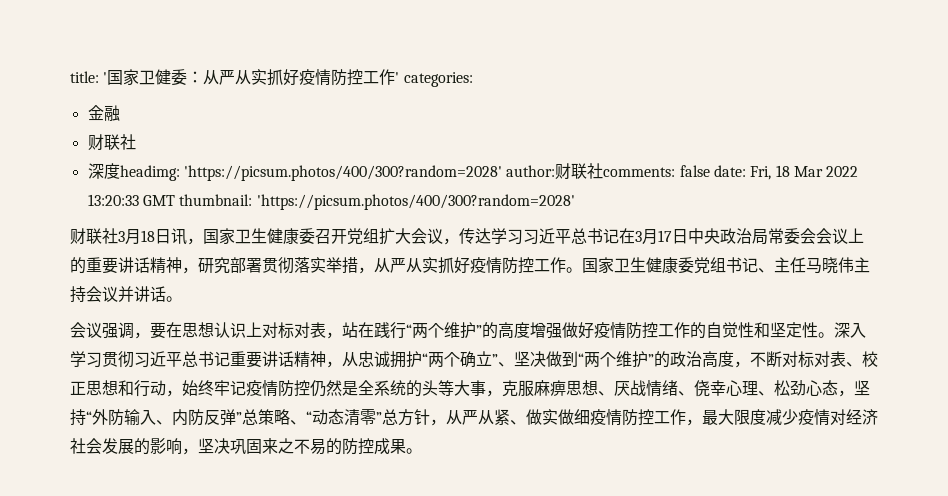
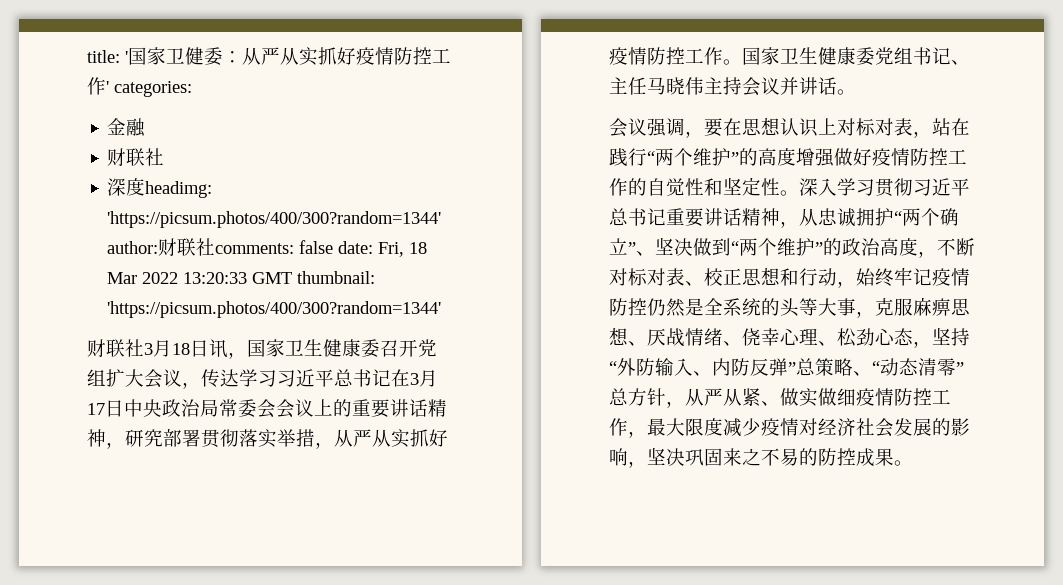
- 深度headimg: 'https://picsum.photos/400/300?random=2028' author:财联社comments: false date: Fri, 18 Mar 2022 13:20:33 GMT thumbnail: 'https://picsum.photos/400/300?random=2028'
+ 深度headimg: 'https://picsum.photos/400/300?random=1344' author:财联社comments: false date: Fri, 18 Mar 2022 13:20:33 GMT thumbnail: 'https://picsum.photos/400/300?random=1344'

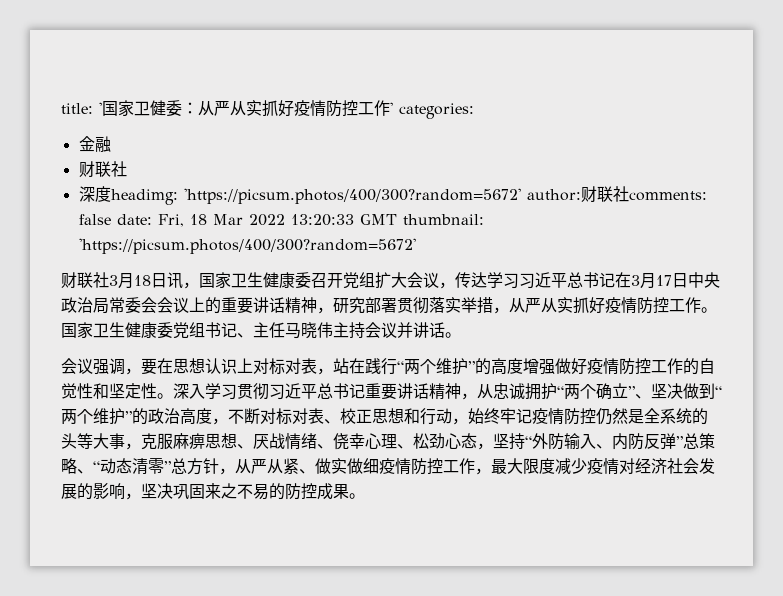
- 深度headimg: 'https://picsum.photos/400/300?random=1344' author:财联社comments: false date: Fri, 18 Mar 2022 13:20:33 GMT thumbnail: 'https://picsum.photos/400/300?random=1344'
+ 深度headimg: 'https://picsum.photos/400/300?random=5672' author:财联社comments: false date: Fri, 18 Mar 2022 13:20:33 GMT thumbnail: 'https://picsum.photos/400/300?random=5672'

